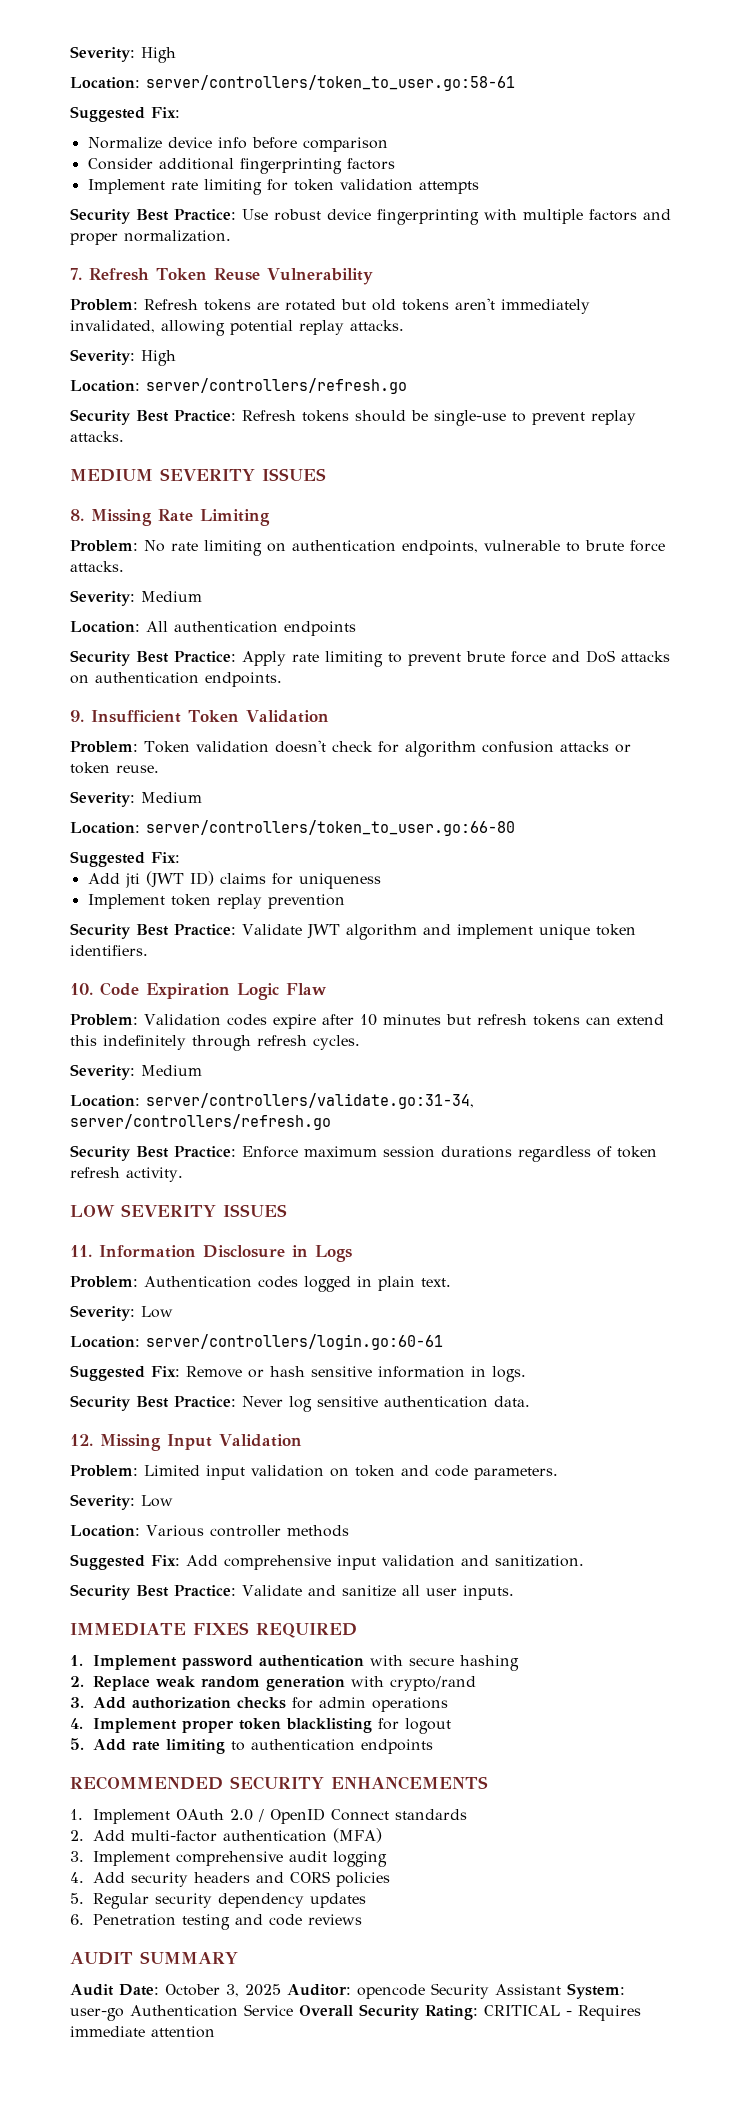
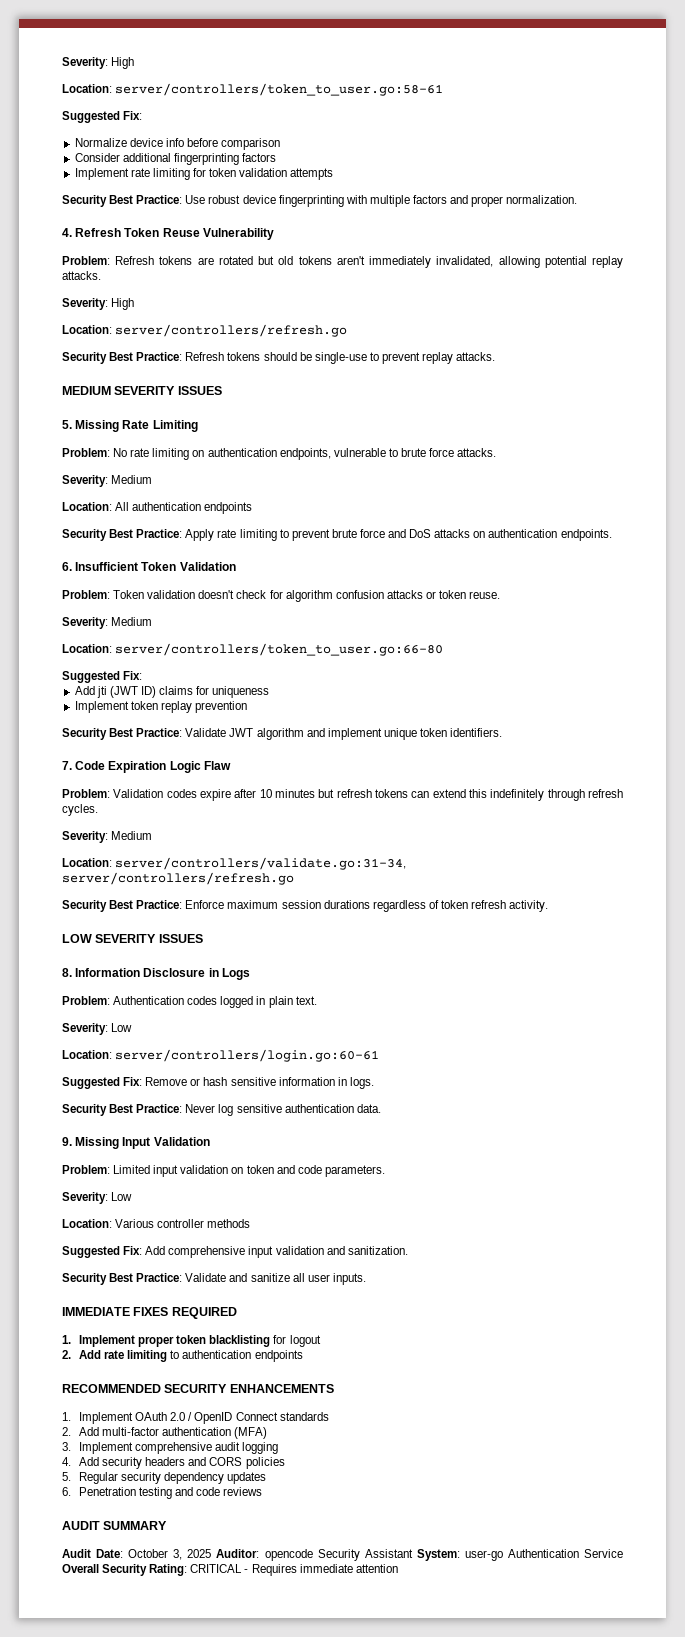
- 7. Refresh Token Reuse Vulnerability
+ 4. Refresh Token Reuse Vulnerability
- 8. Missing Rate Limiting
+ 5. Missing Rate Limiting
- 9. Insufficient Token Validation
+ 6. Insufficient Token Validation
- 10. Code Expiration Logic Flaw
+ 7. Code Expiration Logic Flaw
- 11. Information Disclosure in Logs
+ 8. Information Disclosure in Logs
- 12. Missing Input Validation
+ 9. Missing Input Validation
- 1. Implement password authentication with secure hashing
- 2. Replace weak random generation with crypto/rand
- 3. Add authorization checks for admin operations
- 4. Implement proper token blacklisting for logout
+ 1. Implement proper token blacklisting for logout
- 5. Add rate limiting to authentication endpoints
+ 2. Add rate limiting to authentication endpoints

